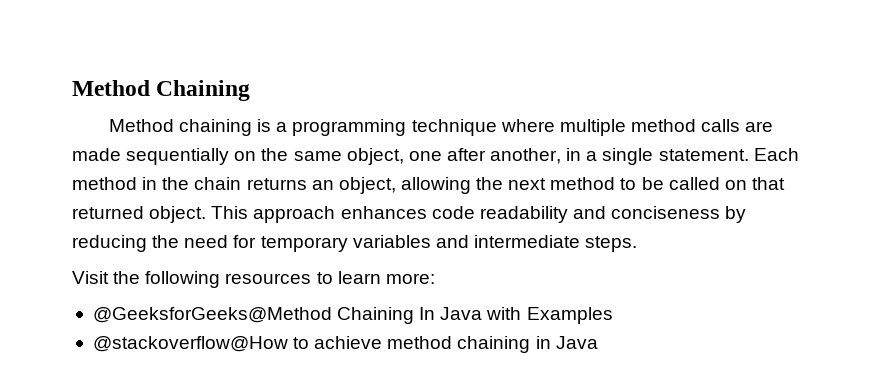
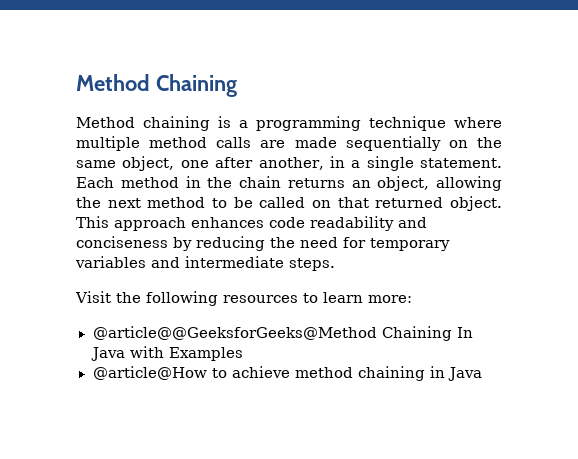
- @GeeksforGeeks@Method Chaining In Java with Examples
+ @article@@GeeksforGeeks@Method Chaining In Java with Examples
- @stackoverflow@How to achieve method chaining in Java
+ @article@How to achieve method chaining in Java

